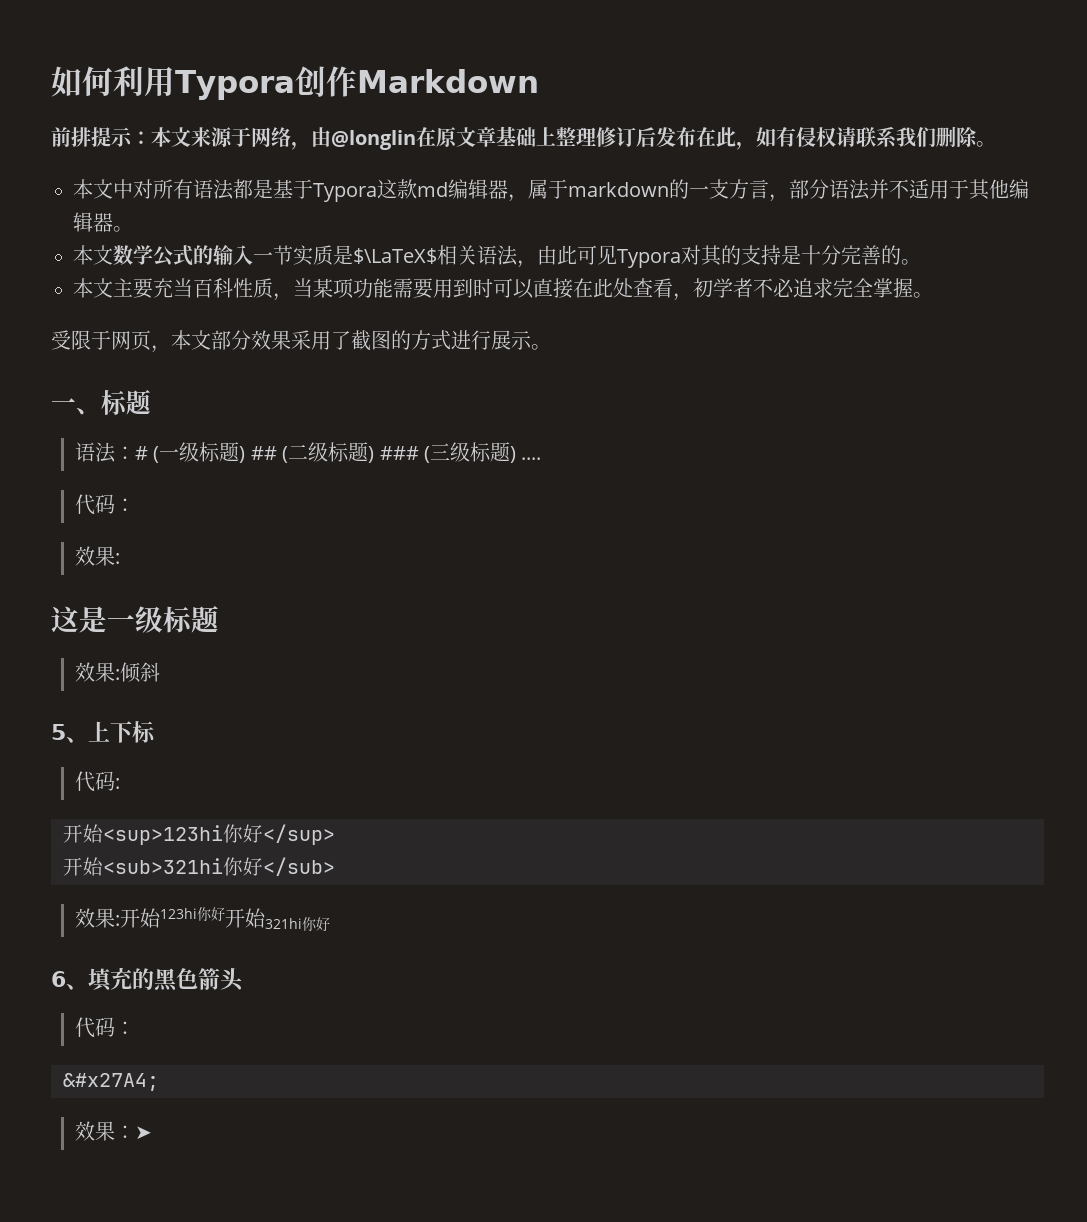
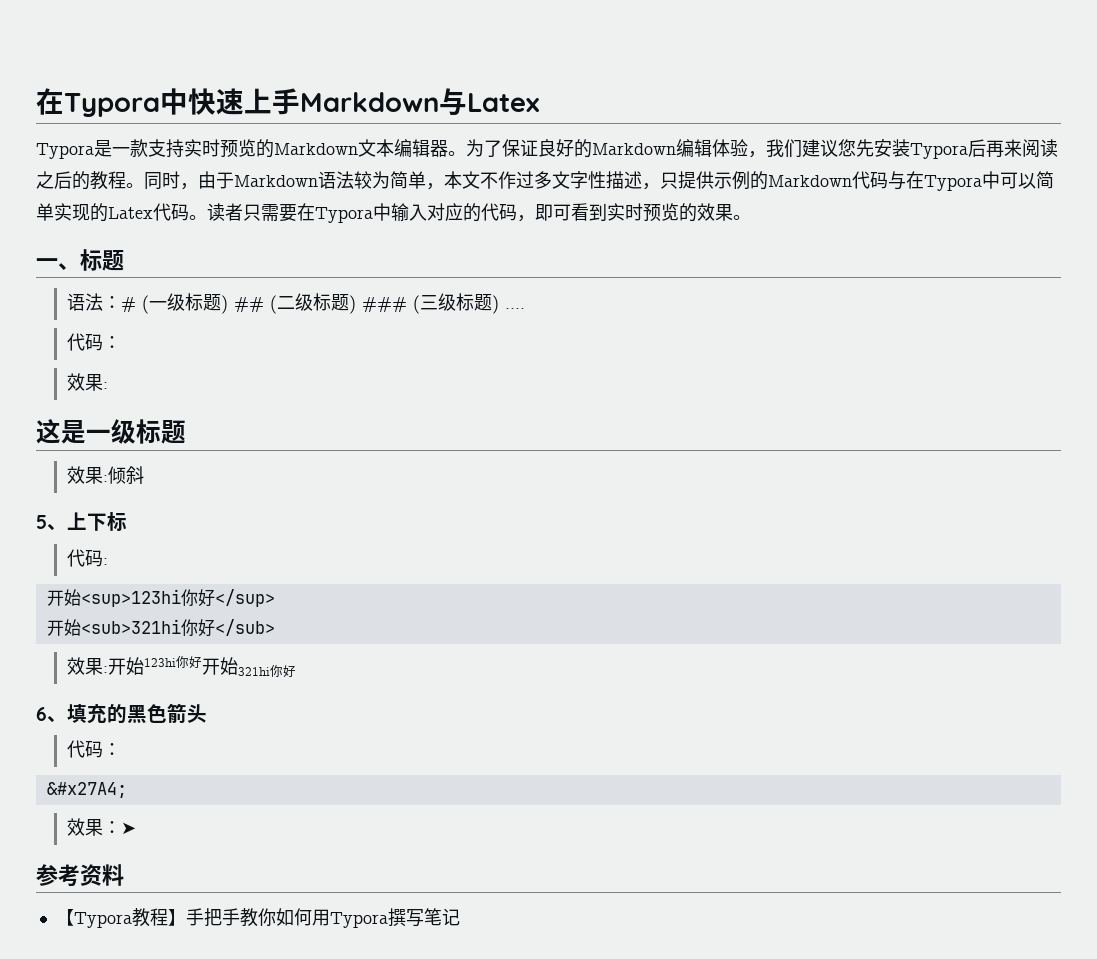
- 如何利用Typora创作Markdown
- 前排提示：本文来源于网络，由@longlin在原文章基础上整理修订后发布在此，如有侵权请联系我们删除。
- 本文中对所有语法都是基于Typora这款md编辑器，属于markdown的一支方言，部分语法并不适用于其他编辑器。
- 本文数学公式的输入一节实质是$\LaTeX$相关语法，由此可见Typora对其的支持是十分完善的。
- 本文主要充当百科性质，当某项功能需要用到时可以直接在此处查看，初学者不必追求完全掌握。
- 受限于网页，本文部分效果采用了截图的方式进行展示。
+ 在Typora中快速上手Markdown与Latex
+ Typora是一款支持实时预览的Markdown文本编辑器。为了保证良好的Markdown编辑体验，我们建议您先安装Typora后再来阅读之后的教程。同时，由于Markdown语法较为简单，本文不作过多文字性描述，只提供示例的Markdown代码与在Typora中可以简单实现的Latex代码。读者只需要在Typora中输入对应的代码，即可看到实时预览的效果。
+ 参考资料
+ 【Typora教程】手把手教你如何用Typora撰写笔记

